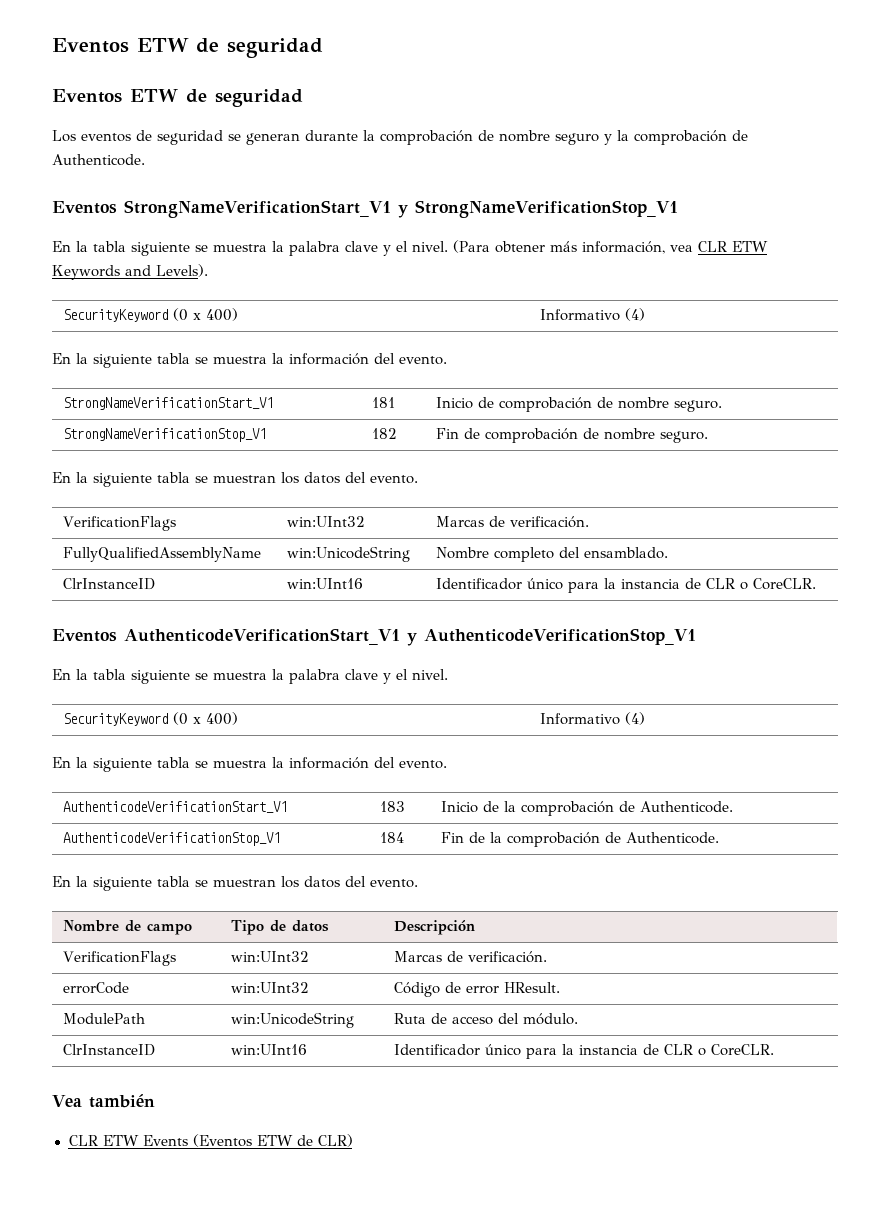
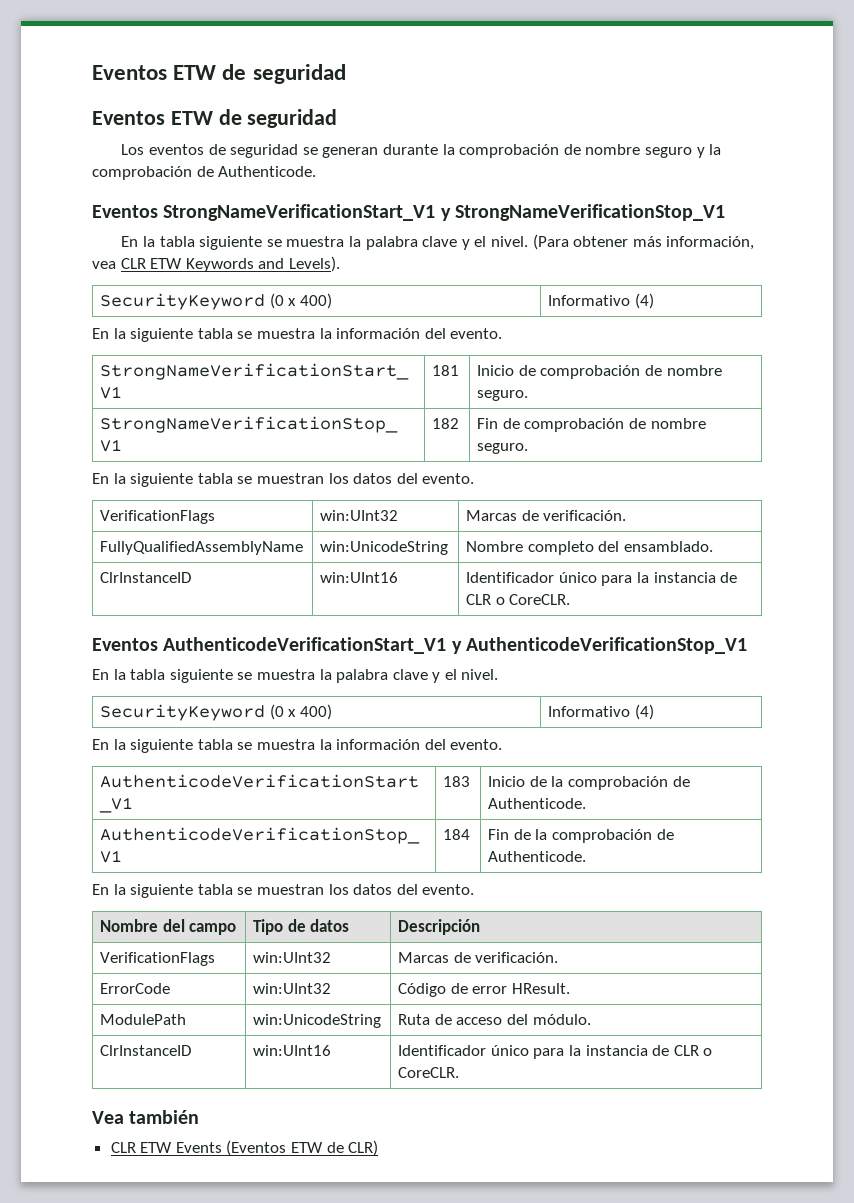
- Nombre de campo | Tipo de datos | Descripción
+ Nombre del campo | Tipo de datos | Descripción
- errorCode | win:UInt32 | Código de error HResult.
+ ErrorCode | win:UInt32 | Código de error HResult.

